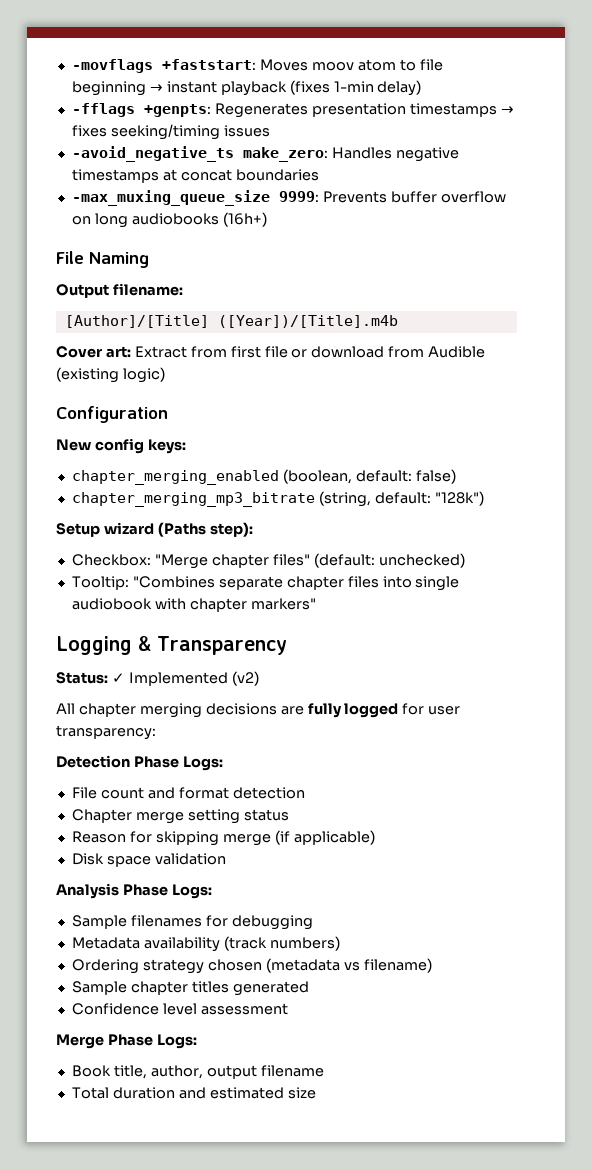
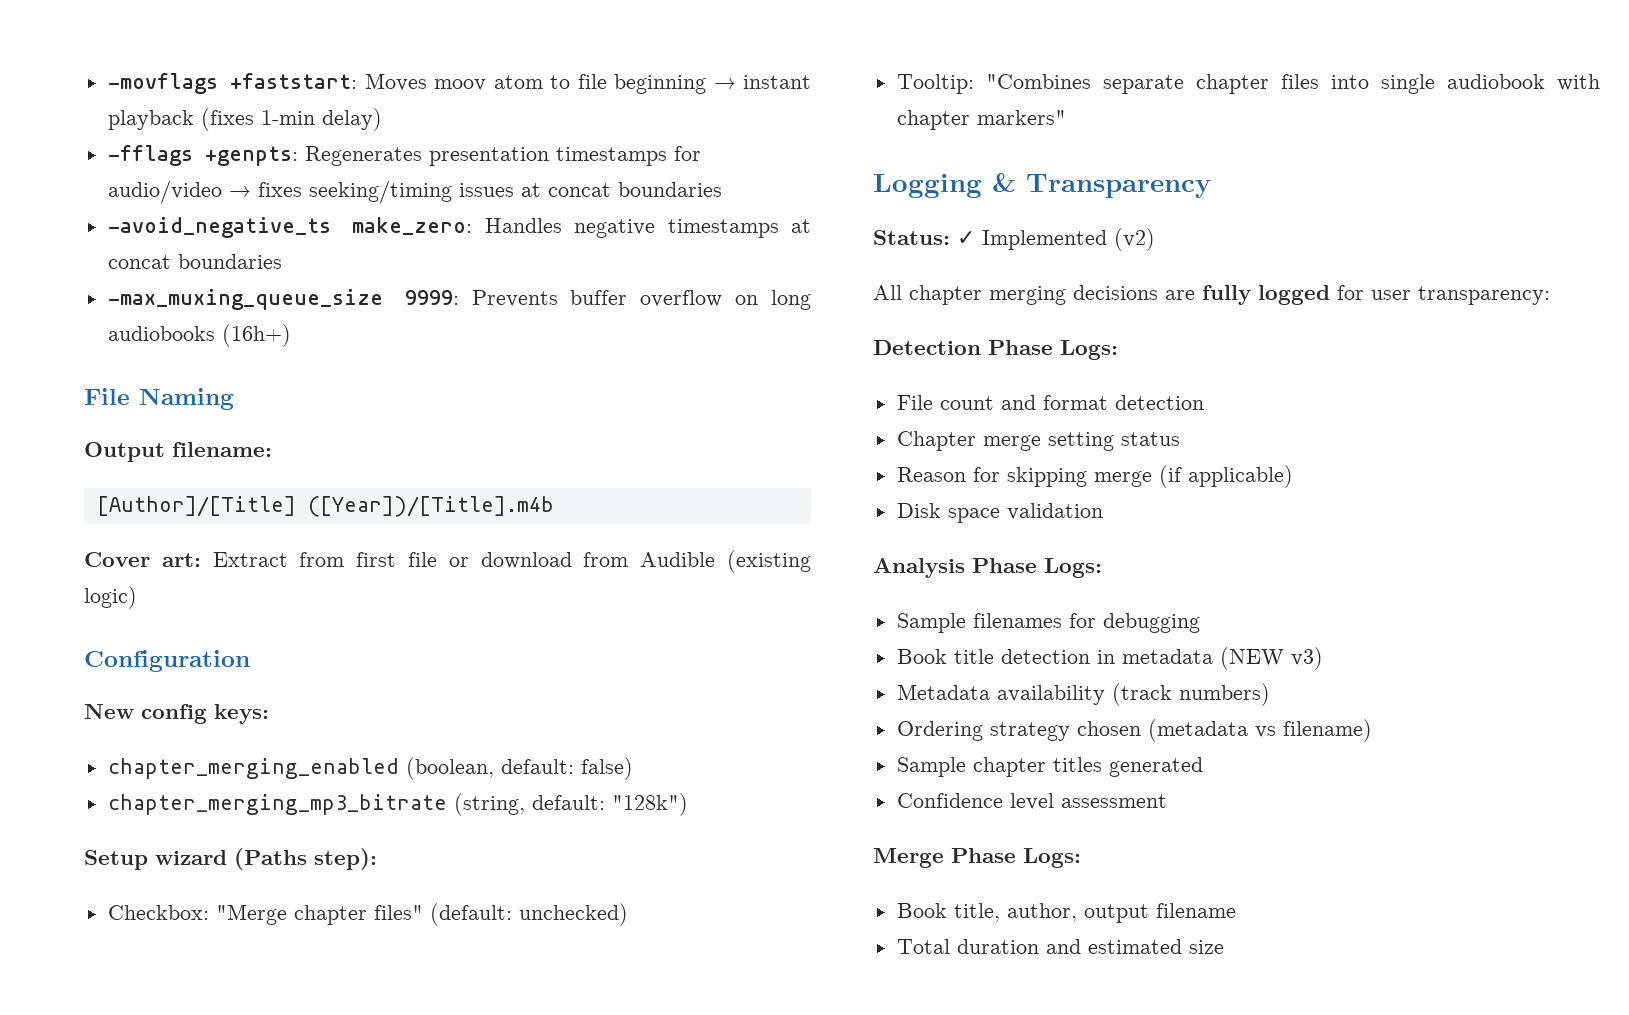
- -fflags +genpts: Regenerates presentation timestamps → fixes seeking/timing issues
+ -fflags +genpts: Regenerates presentation timestamps for audio/video → fixes seeking/timing issues at concat boundaries
+ Book title detection in metadata (NEW v3)

